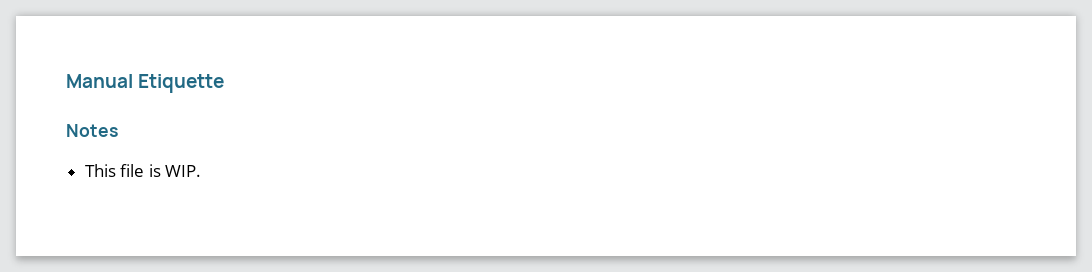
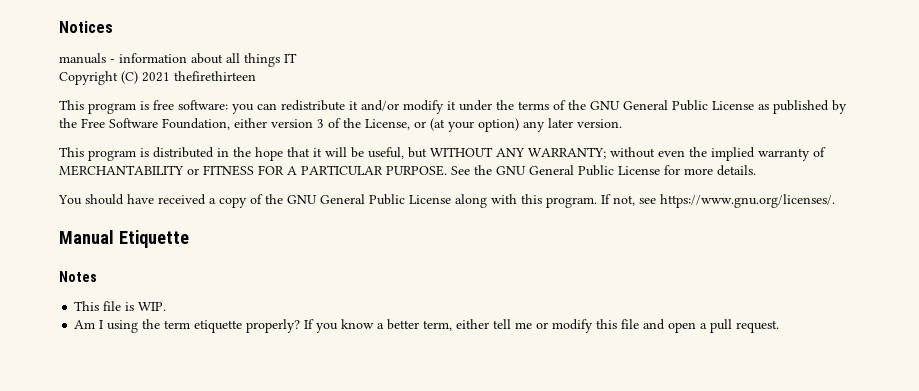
+ Notices
+ manuals - information about all things IT
+ Copyright (C) 2021 thefirethirteen
+ This program is free software: you can redistribute it and/or modify it under the terms of the GNU General Public License as published by the Free Software Foundation, either version 3 of the License, or (at your option) any later version.
+ This program is distributed in the hope that it will be useful, but WITHOUT ANY WARRANTY; without even the implied warranty of MERCHANTABILITY or FITNESS FOR A PARTICULAR PURPOSE. See the GNU General Public License for more details.
+ You should have received a copy of the GNU General Public License along with this program. If not, see https://www.gnu.org/licenses/.
+ Am I using the term etiquette properly? If you know a better term, either tell me or modify this file and open a pull request.

